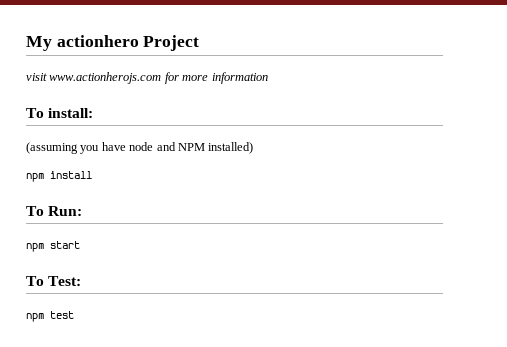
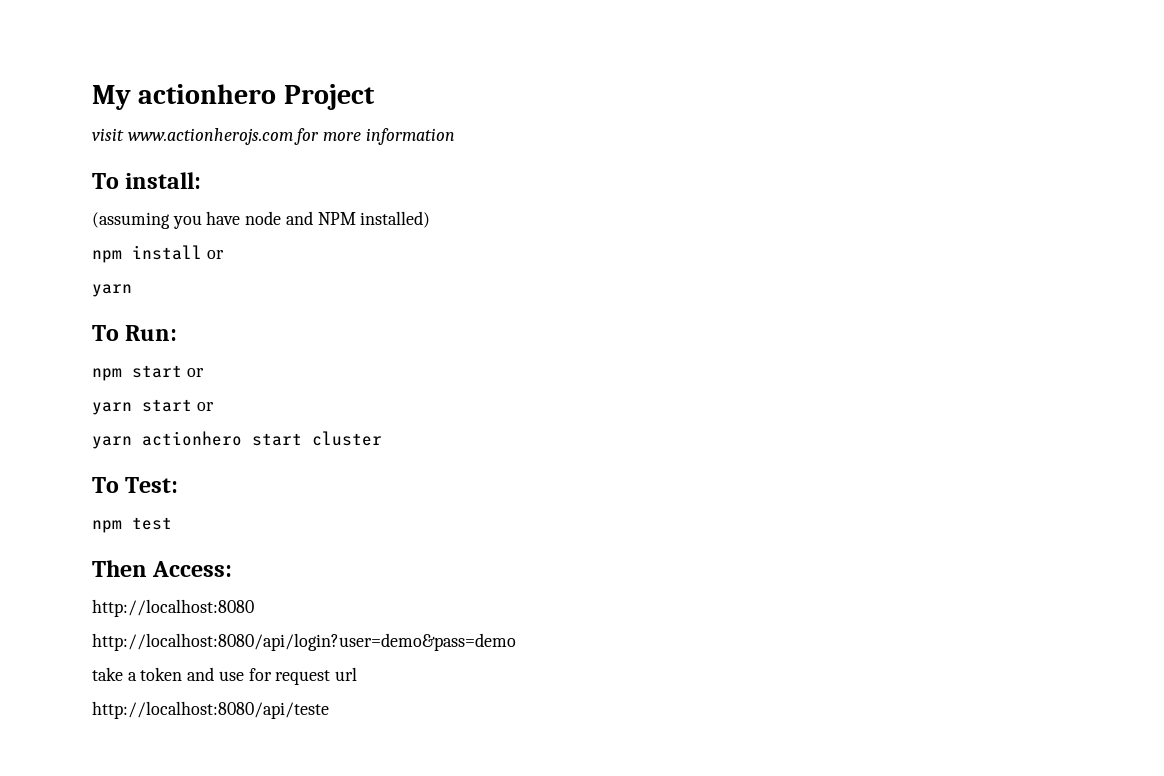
- npm install
+ npm install or
+ yarn
- npm start
+ npm start or
+ yarn start or
+ yarn actionhero start cluster
  To Test:
  npm test
+ Then Access:
+ http://localhost:8080
+ http://localhost:8080/api/login?user=demo&pass=demo
+ take a token and use for request url
+ http://localhost:8080/api/teste

